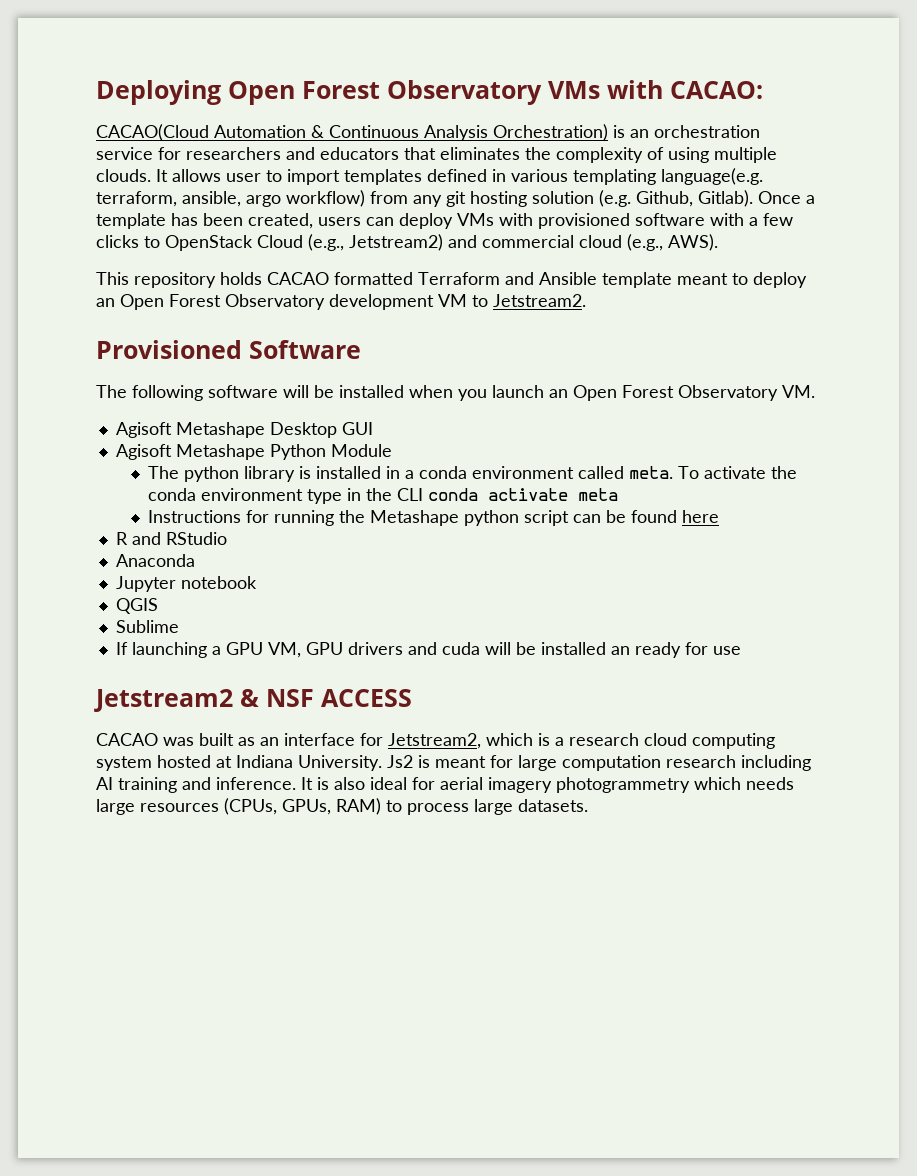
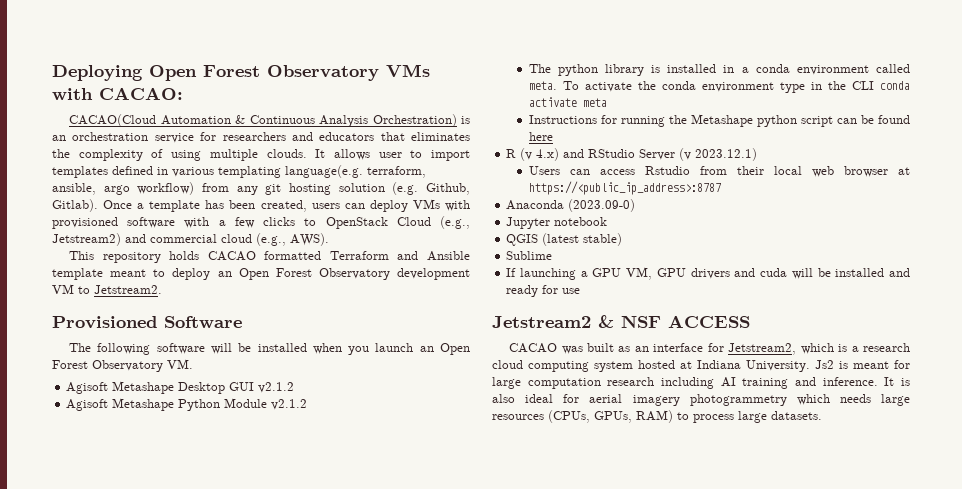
- Agisoft Metashape Desktop GUI
+ Agisoft Metashape Desktop GUI v2.1.2
- Agisoft Metashape Python Module
+ Agisoft Metashape Python Module v2.1.2
- R and RStudio
+ R (v 4.x) and RStudio Server (v 2023.12.1)
+ Users can access Rstudio from their local web browser at https://<public_ip_address>:8787
- Anaconda
+ Anaconda (2023.09-0)
- QGIS
+ QGIS (latest stable)
- If launching a GPU VM, GPU drivers and cuda will be installed an ready for use
+ If launching a GPU VM, GPU drivers and cuda will be installed and ready for use

